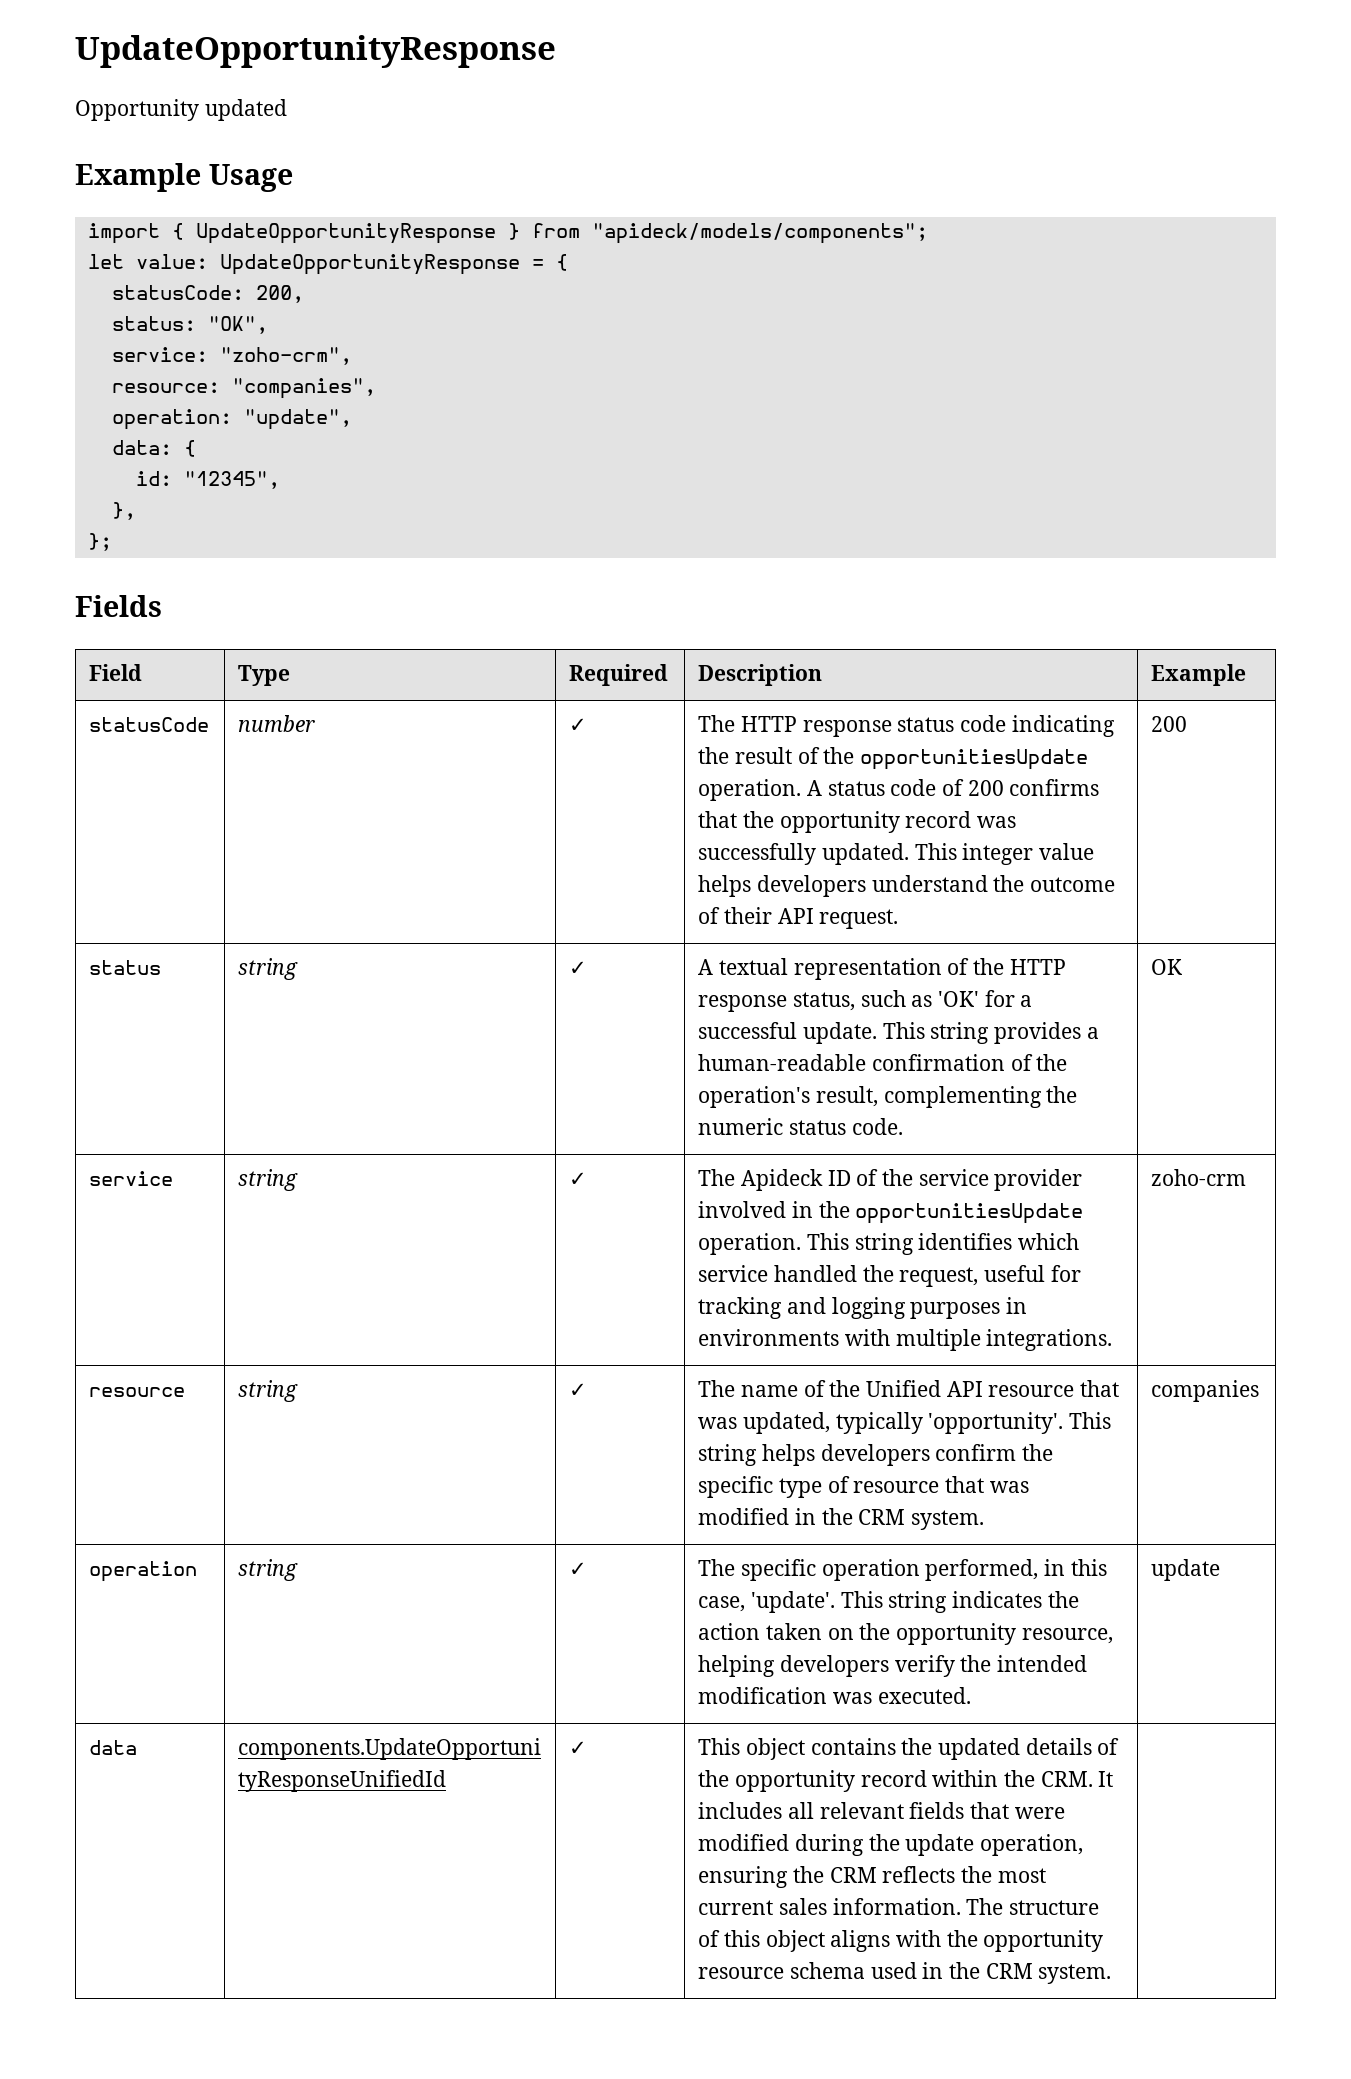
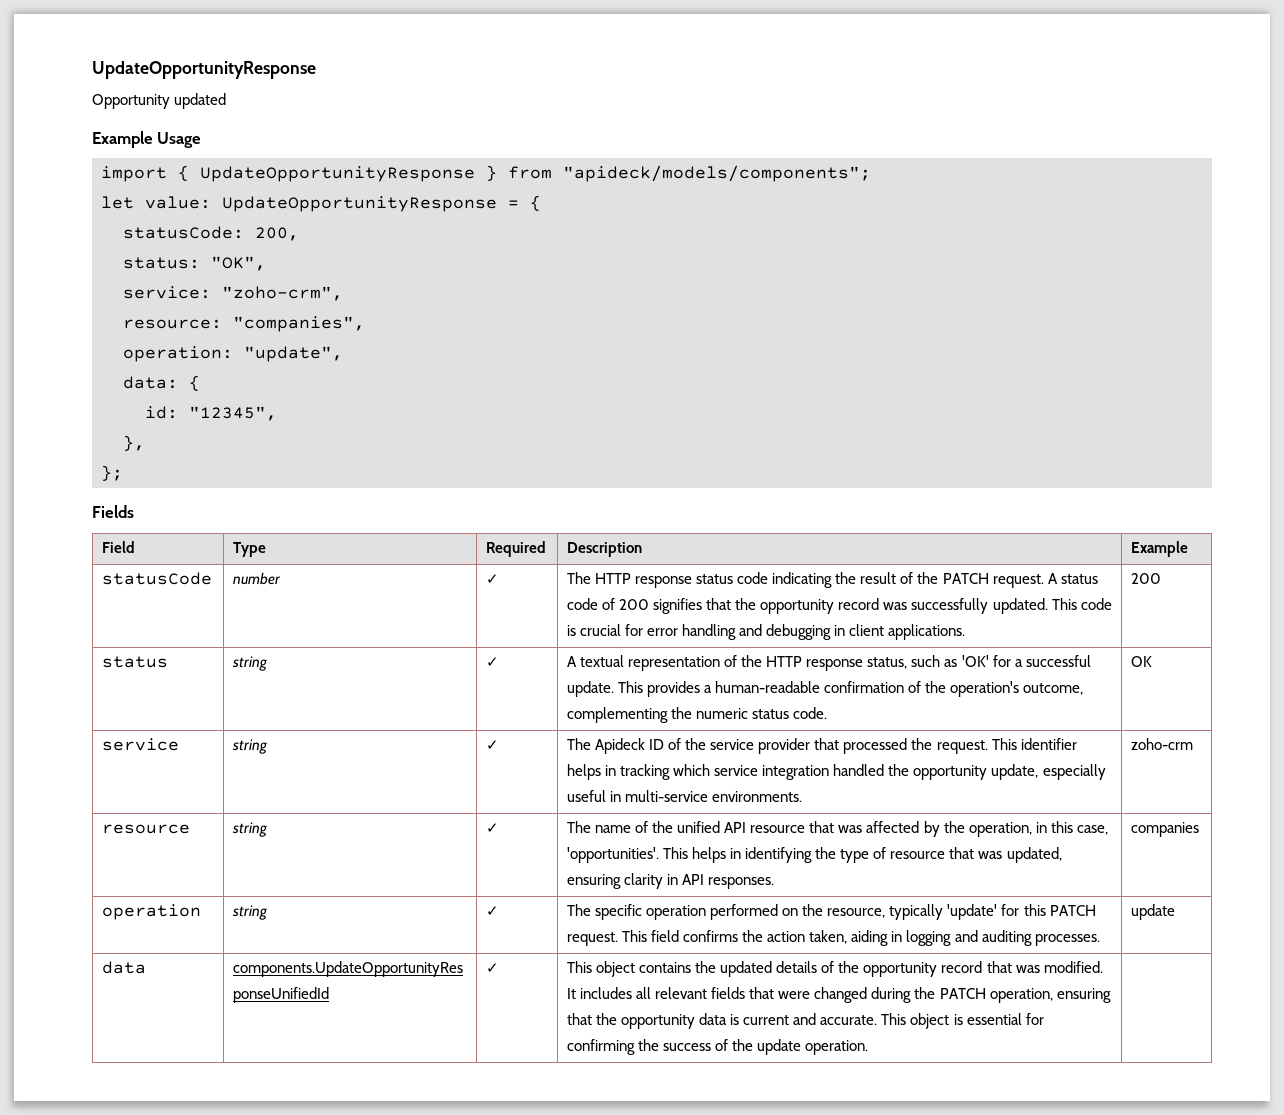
- The HTTP response status code indicating the result of the opportunitiesUpdate operation.
+ The HTTP response status code indicating the result of the PATCH request.
- A status code of 200 confirms that the opportunity record was successfully updated.
+ A status code of 200 signifies that the opportunity record was successfully updated.
- This integer value helps developers understand the outcome of their API request.
+ This code is crucial for error handling and debugging in client applications.
- status | string | ✓ | A textual representation of the HTTP response status, such as 'OK' for a successful update. This string provides a human-readable confirmation of the operation's result, complementing the numeric status code. | OK
+ status | string | ✓ | A textual representation of the HTTP response status, such as 'OK' for a successful update. This provides a human-readable confirmation of the operation's outcome, complementing the numeric status code. | OK
- service | string | ✓ | The Apideck ID of the service provider involved in the opportunitiesUpdate operation. This string identifies which service handled the request, useful for tracking and logging purposes in environments with multiple integrations. | zoho-crm
+ service | string | ✓ | The Apideck ID of the service provider that processed the request. This identifier helps in tracking which service integration handled the opportunity update, especially useful in multi-service environments. | zoho-crm
- resource | string | ✓ | The name of the Unified API resource that was updated, typically 'opportunity'. This string helps developers confirm the specific type of resource that was modified in the CRM system. | companies
+ resource | string | ✓ | The name of the unified API resource that was affected by the operation, in this case, 'opportunities'. This helps in identifying the type of resource that was updated, ensuring clarity in API responses. | companies
- operation | string | ✓ | The specific operation performed, in this case, 'update'. This string indicates the action taken on the opportunity resource, helping developers verify the intended modification was executed. | update
+ operation | string | ✓ | The specific operation performed on the resource, typically 'update' for this PATCH request. This field confirms the action taken, aiding in logging and auditing processes. | update
- This object contains the updated details of the opportunity record within the CRM. It includes all relevant fields that were modified during the update operation, ensuring the CRM reflects the most current sales information. The structure of this object aligns with the opportunity resource schema used in the CRM system.
+ This object contains the updated details of the opportunity record that was modified. It includes all relevant fields that were changed during the PATCH operation, ensuring that the opportunity data is current and accurate. This object is essential for confirming the success of the update operation.

